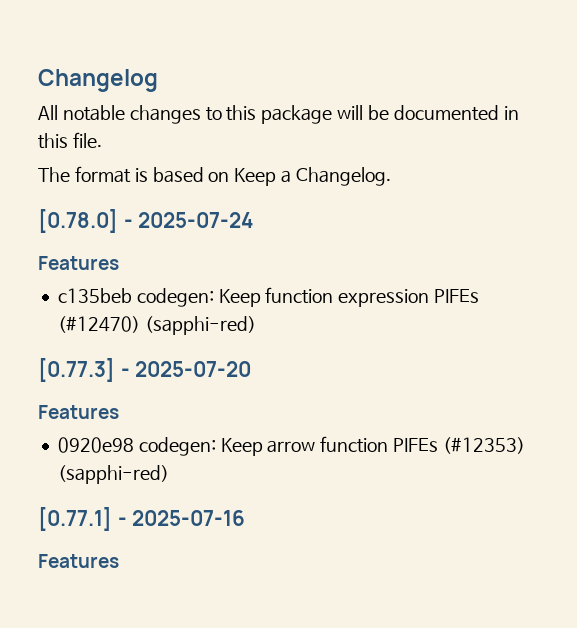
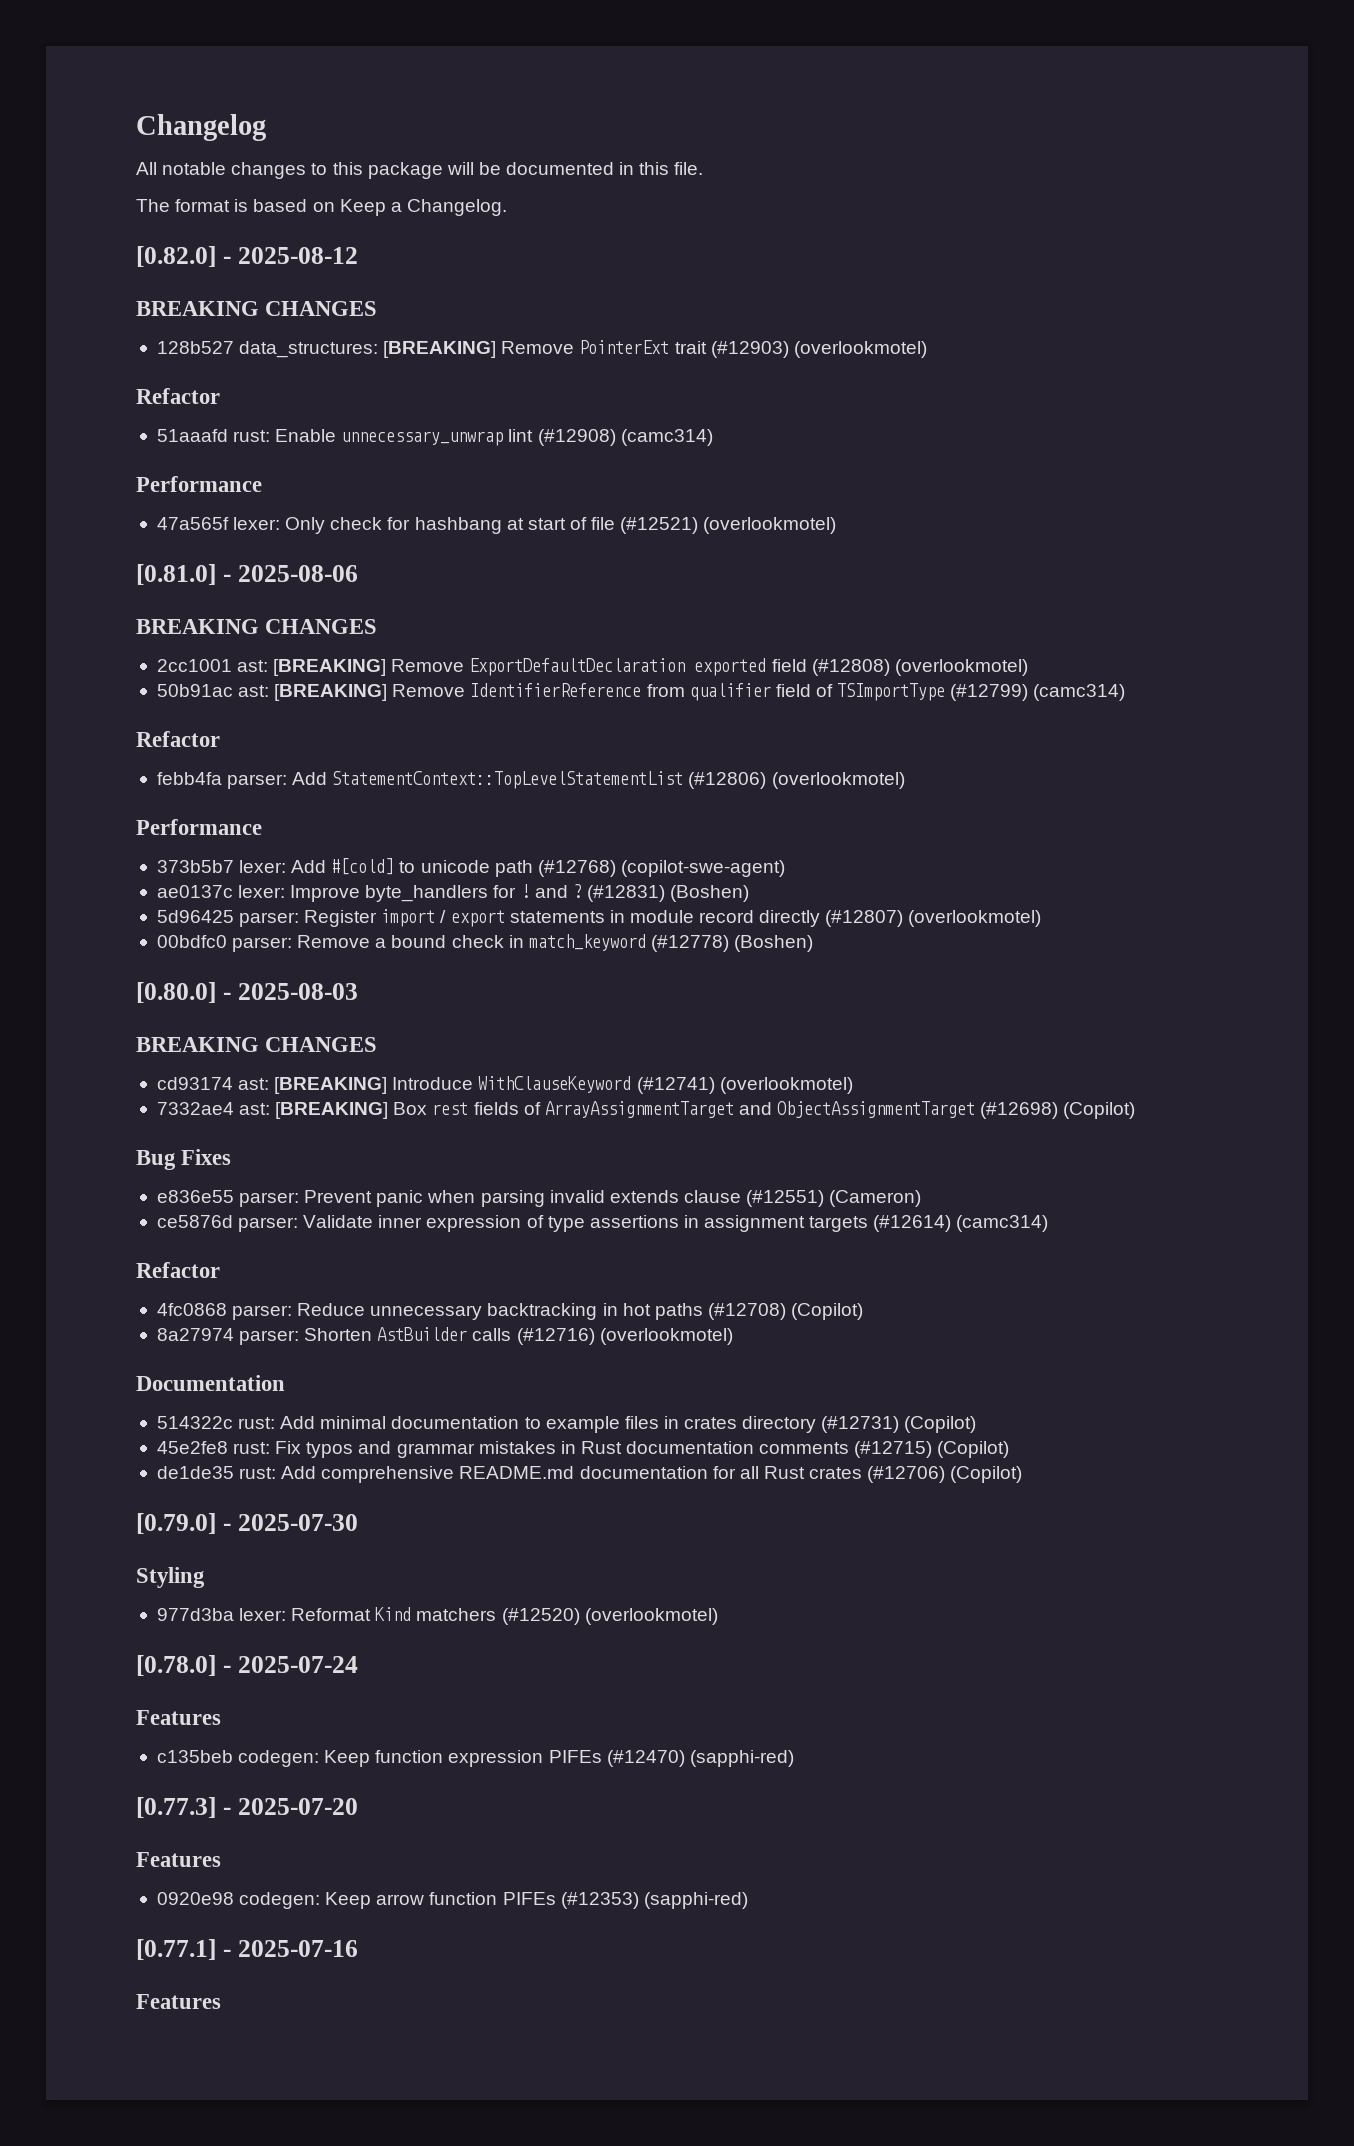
+ [0.82.0] - 2025-08-12
+ BREAKING CHANGES
+ 128b527 data_structures: [BREAKING] Remove PointerExt trait (#12903) (overlookmotel)
+ Refactor
+ 51aaafd rust: Enable unnecessary_unwrap lint (#12908) (camc314)
+ Performance
+ 47a565f lexer: Only check for hashbang at start of file (#12521) (overlookmotel)
+ [0.81.0] - 2025-08-06
+ BREAKING CHANGES
+ 2cc1001 ast: [BREAKING] Remove ExportDefaultDeclaration exported field (#12808) (overlookmotel)
+ 50b91ac ast: [BREAKING] Remove IdentifierReference from qualifier field of TSImportType (#12799) (camc314)
+ Refactor
+ febb4fa parser: Add StatementContext::TopLevelStatementList (#12806) (overlookmotel)
+ Performance
+ 373b5b7 lexer: Add #[cold] to unicode path (#12768) (copilot-swe-agent)
+ ae0137c lexer: Improve byte_handlers for ! and ? (#12831) (Boshen)
+ 5d96425 parser: Register import / export statements in module record directly (#12807) (overlookmotel)
+ 00bdfc0 parser: Remove a bound check in match_keyword (#12778) (Boshen)
+ [0.80.0] - 2025-08-03
+ BREAKING CHANGES
+ cd93174 ast: [BREAKING] Introduce WithClauseKeyword (#12741) (overlookmotel)
+ 7332ae4 ast: [BREAKING] Box rest fields of ArrayAssignmentTarget and ObjectAssignmentTarget (#12698) (Copilot)
+ Bug Fixes
+ e836e55 parser: Prevent panic when parsing invalid extends clause (#12551) (Cameron)
+ ce5876d parser: Validate inner expression of type assertions in assignment targets (#12614) (camc314)
+ Refactor
+ 4fc0868 parser: Reduce unnecessary backtracking in hot paths (#12708) (Copilot)
+ 8a27974 parser: Shorten AstBuilder calls (#12716) (overlookmotel)
+ Documentation
+ 514322c rust: Add minimal documentation to example files in crates directory (#12731) (Copilot)
+ 45e2fe8 rust: Fix typos and grammar mistakes in Rust documentation comments (#12715) (Copilot)
+ de1de35 rust: Add comprehensive README.md documentation for all Rust crates (#12706) (Copilot)
+ [0.79.0] - 2025-07-30
+ Styling
+ 977d3ba lexer: Reformat Kind matchers (#12520) (overlookmotel)

